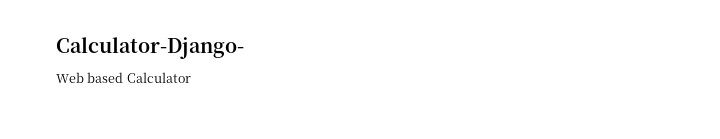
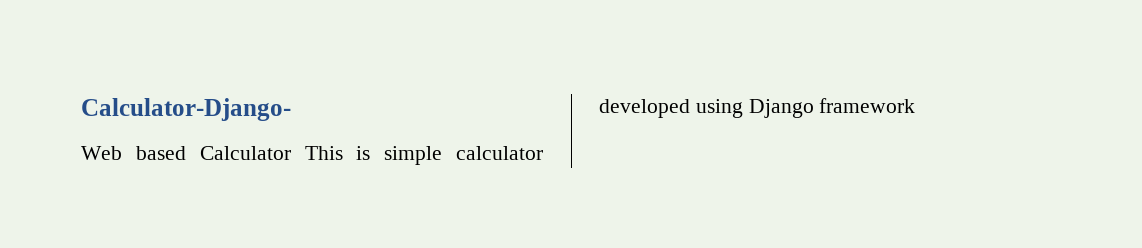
- Web based Calculator
+ Web based Calculator This is simple calculator developed using Django framework

